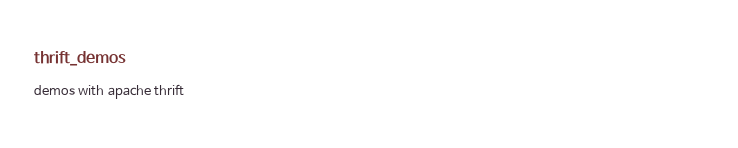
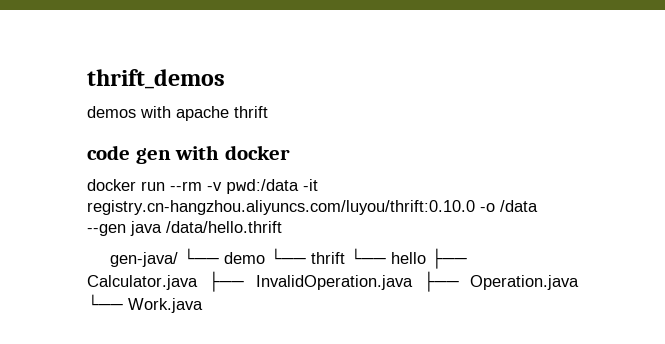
+ code gen with docker
+ docker run --rm -v pwd:/data -it registry.cn-hangzhou.aliyuncs.com/luyou/thrift:0.10.0 -o /data --gen java /data/hello.thrift
+ gen-java/ └── demo └── thrift └── hello ├── Calculator.java ├── InvalidOperation.java ├── Operation.java └── Work.java

